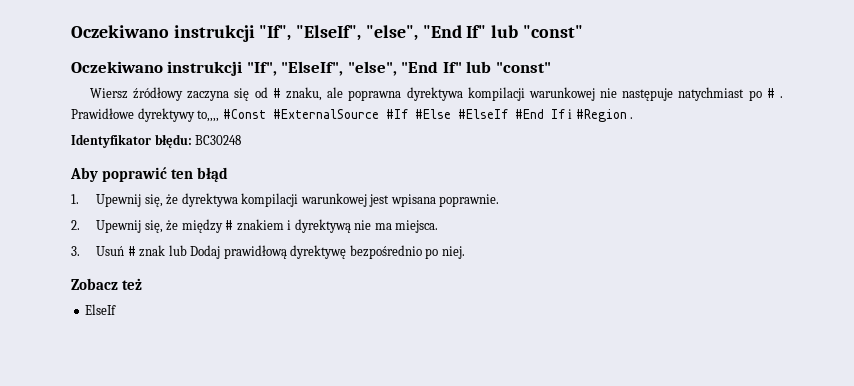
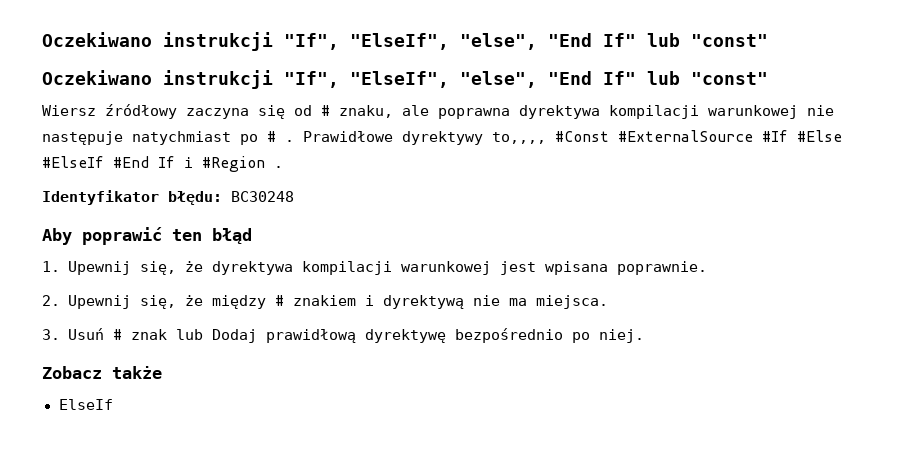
- Zobacz też
+ Zobacz także

